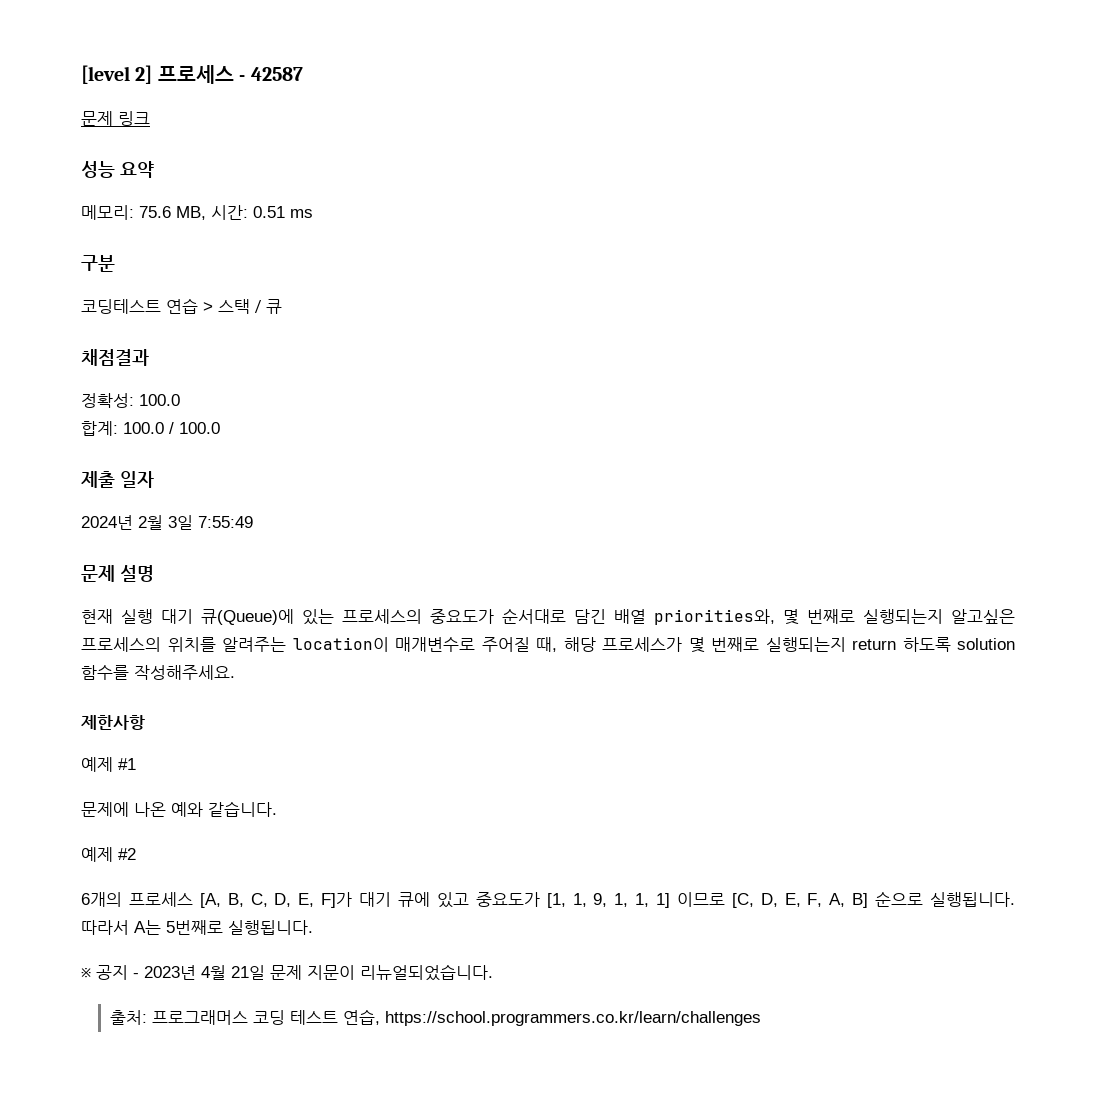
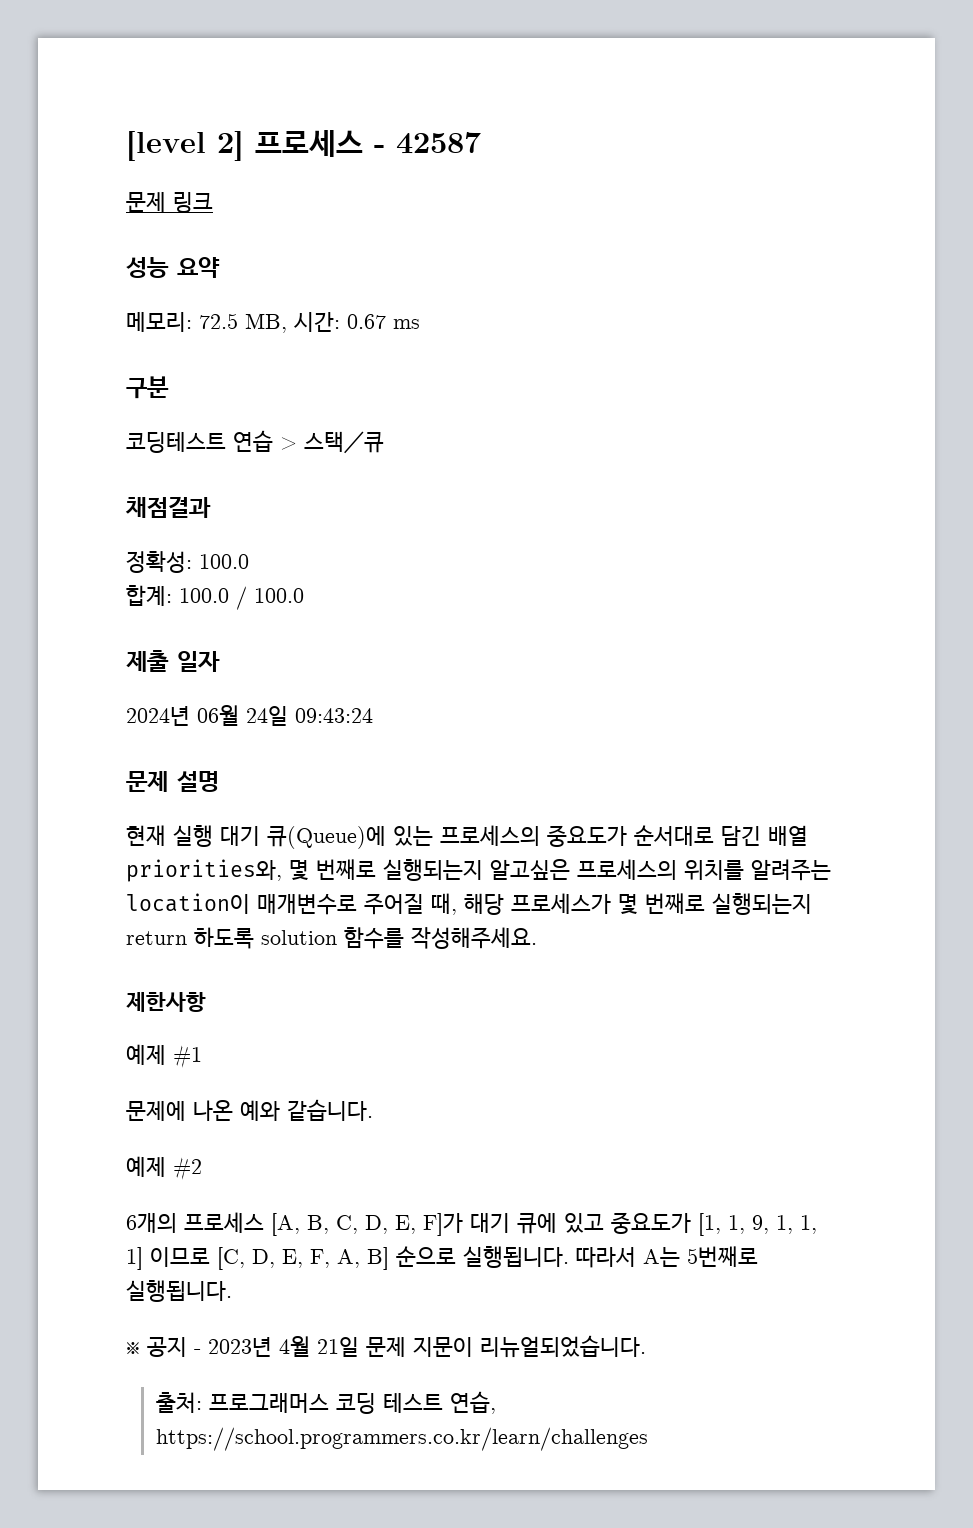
- 메모리: 75.6 MB, 시간: 0.51 ms
+ 메모리: 72.5 MB, 시간: 0.67 ms
- 2024년 2월 3일 7:55:49
+ 2024년 06월 24일 09:43:24

